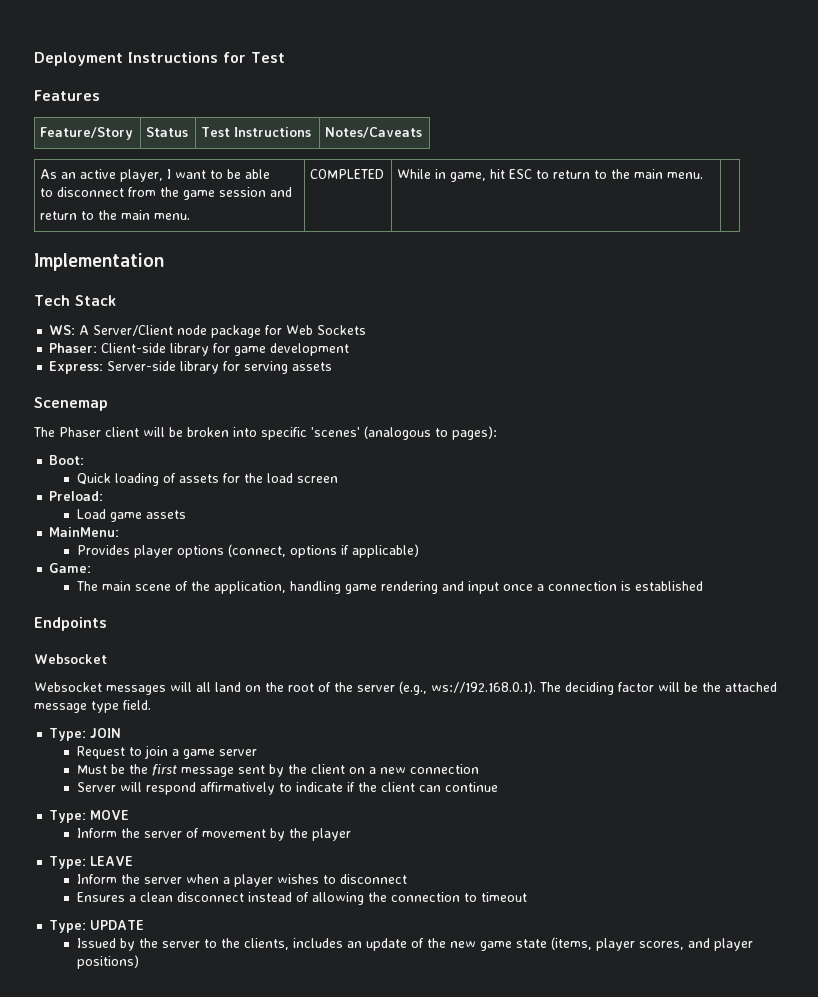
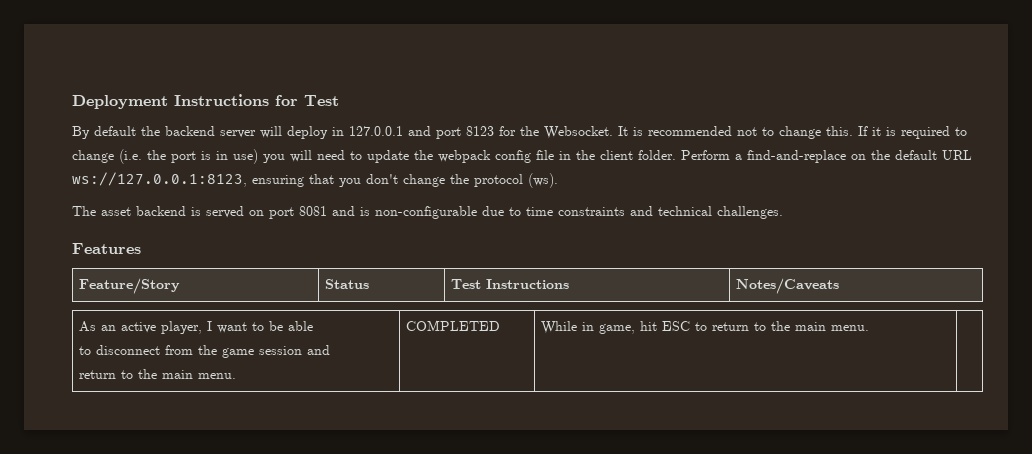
+ By default the backend server will deploy in 127.0.0.1 and port 8123 for the Websocket. It is recommended not to change this. If it is required to change (i.e. the port is in use) you will need to update the webpack config file in the client folder. Perform a find-and-replace on the default URL ws://127.0.0.1:8123, ensuring that you don't change the protocol (ws).
+ The asset backend is served on port 8081 and is non-configurable due to time constraints and technical challenges.
- Implementation
- Tech Stack
- WS: A Server/Client node package for Web Sockets
- Phaser: Client-side library for game development
- Express: Server-side library for serving assets
- Scenemap
- The Phaser client will be broken into specific 'scenes' (analogous to pages):
- Boot:
- Quick loading of assets for the load screen
- Preload:
- Load game assets
- MainMenu:
- Provides player options (connect, options if applicable)
- Game:
- The main scene of the application, handling game rendering and input once a connection is established
- Endpoints
- Websocket
- Websocket messages will all land on the root of the server (e.g., ws://192.168.0.1). The deciding factor will be the attached message type field.
- Type: JOIN
- Request to join a game server
- Must be the first message sent by the client on a new connection
- Server will respond affirmatively to indicate if the client can continue
- Type: MOVE
- Inform the server of movement by the player
- Type: LEAVE
- Inform the server when a player wishes to disconnect
- Ensures a clean disconnect instead of allowing the connection to timeout
- Type: UPDATE
- Issued by the server to the clients, includes an update of the new game state (items, player scores, and player positions)

